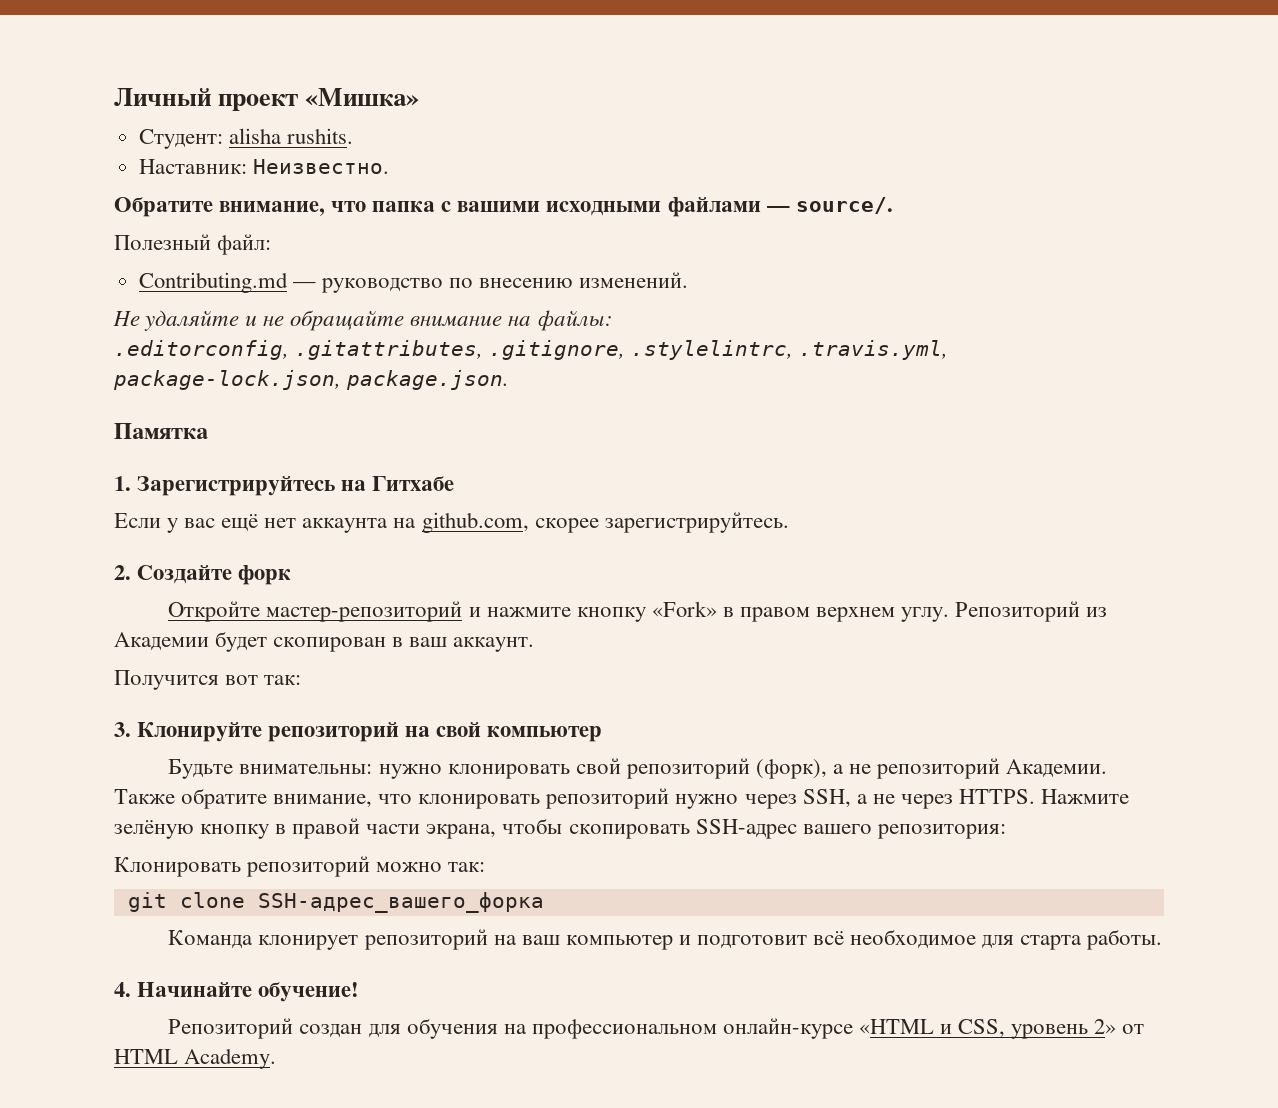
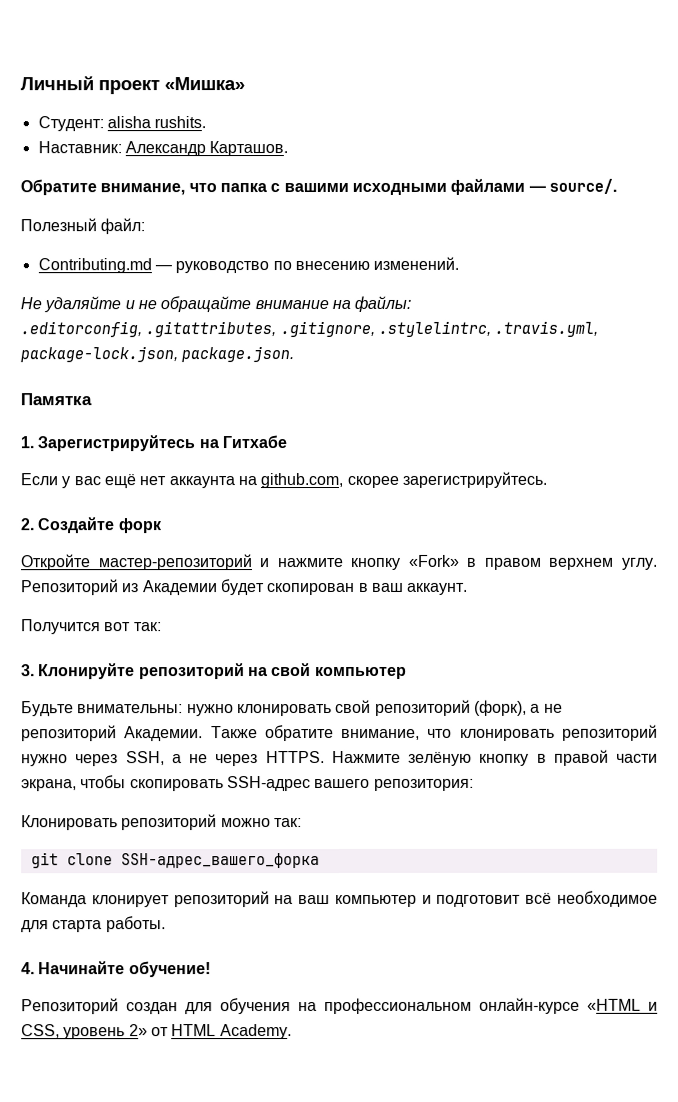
- Наставник: Неизвестно.
+ Наставник: Александр Карташов.

